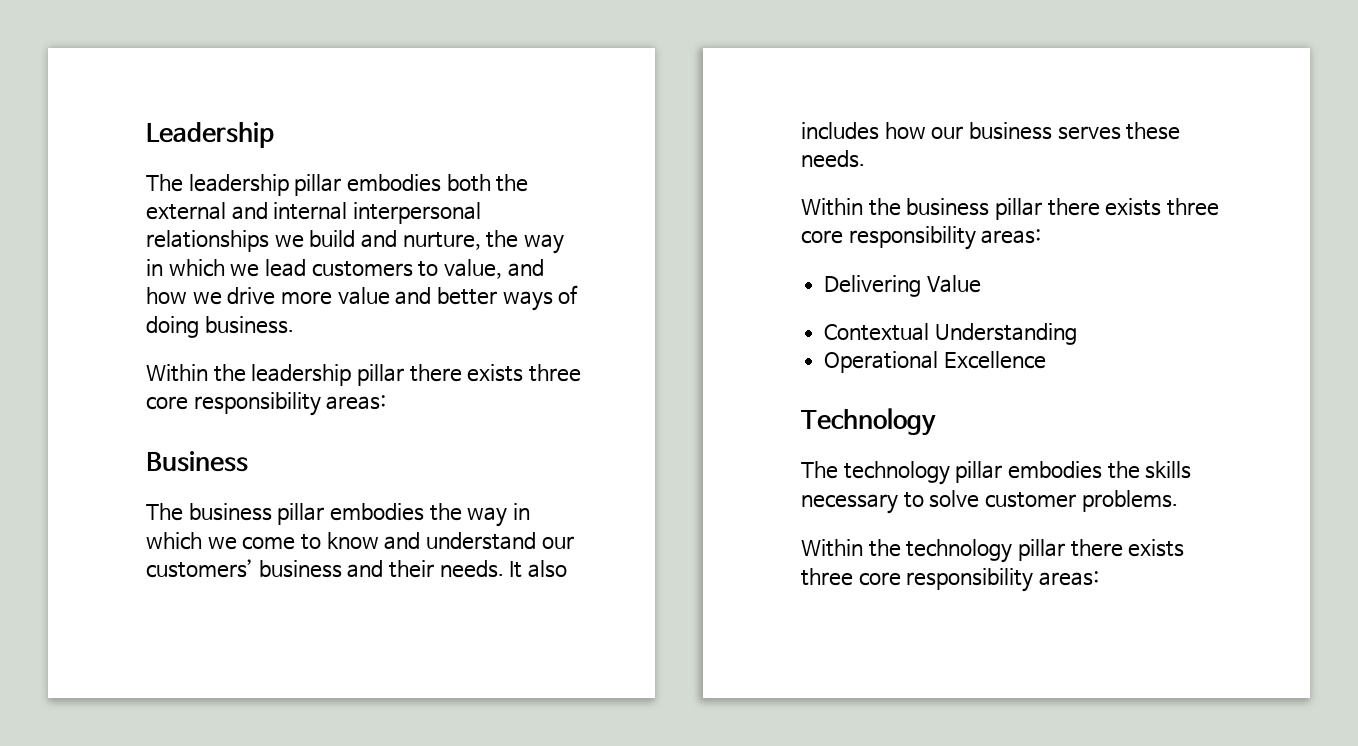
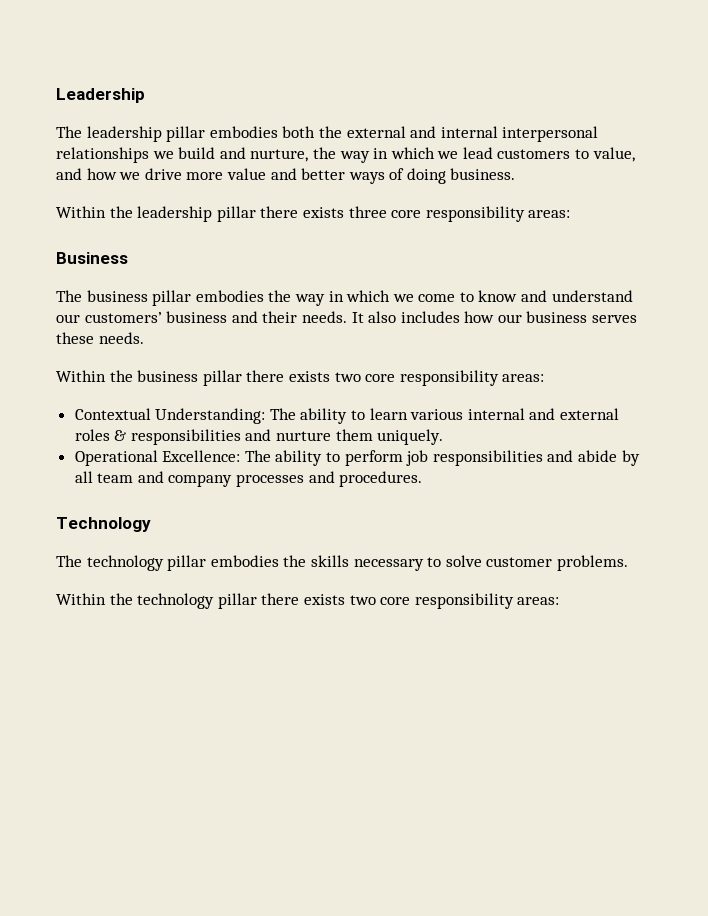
- Within the business pillar there exists three core responsibility areas:
- Delivering Value
+ Within the business pillar there exists two core responsibility areas:
- Contextual Understanding
- Operational Excellence
+ Contextual Understanding: The ability to learn various internal and external roles & responsibilities and nurture them uniquely.
+ Operational Excellence: The ability to perform job responsibilities and abide by all team and company processes and procedures.
- Within the technology pillar there exists three core responsibility areas:
+ Within the technology pillar there exists two core responsibility areas:

